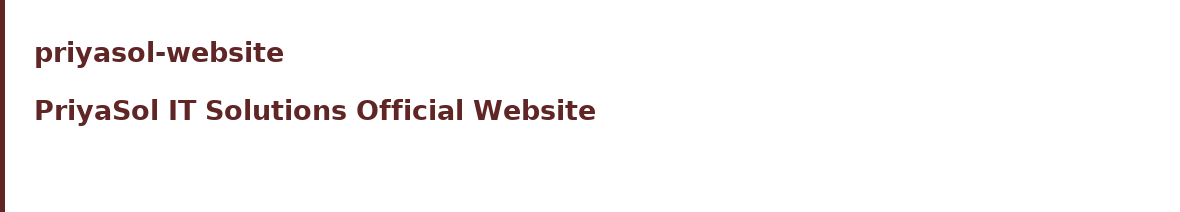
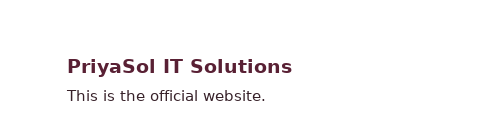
- priyasol-website
- PriyaSol IT Solutions Official Website
+ PriyaSol IT Solutions
+ This is the official website.

